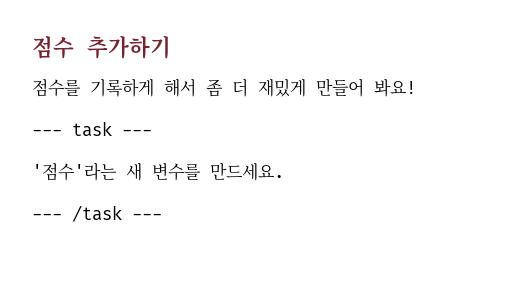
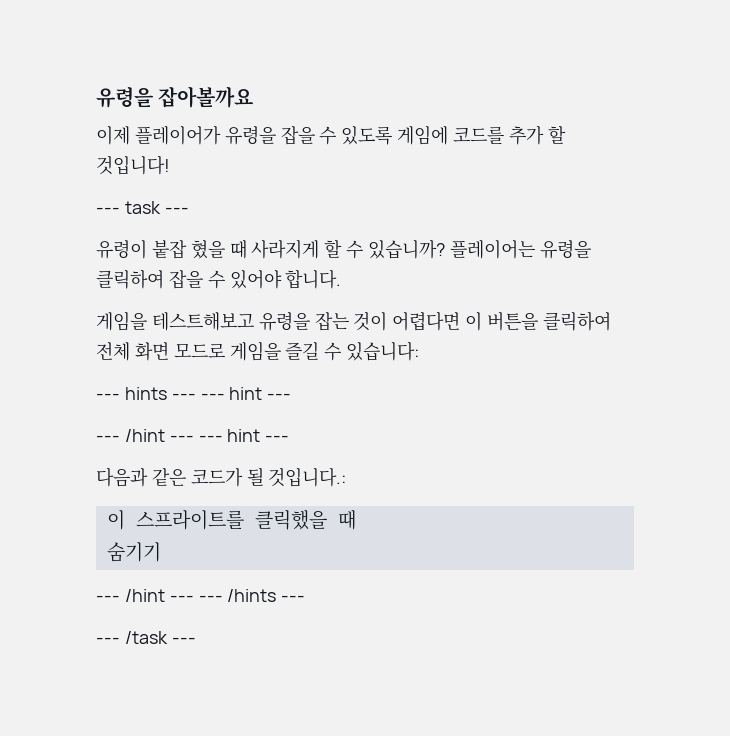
- 점수 추가하기
- 점수를 기록하게 해서 좀 더 재밌게 만들어 봐요!
+ 유령을 잡아볼까요
+ 이제 플레이어가 유령을 잡을 수 있도록 게임에 코드를 추가 할 것입니다!
  --- task ---
- '점수'라는 새 변수를 만드세요.
+ 유령이 붙잡 혔을 때 사라지게 할 수 있습니까? 플레이어는 유령을 클릭하여 잡을 수 있어야 합니다.
+ 게임을 테스트해보고 유령을 잡는 것이 어렵다면 이 버튼을 클릭하여 전체 화면 모드로 게임을 즐길 수 있습니다:
+ --- hints --- --- hint ---
+ --- /hint --- --- hint ---
+ 다음과 같은 코드가 될 것입니다.:
+ 이 스프라이트를 클릭했을 때
+ 숨기기
+ --- /hint --- --- /hints ---

